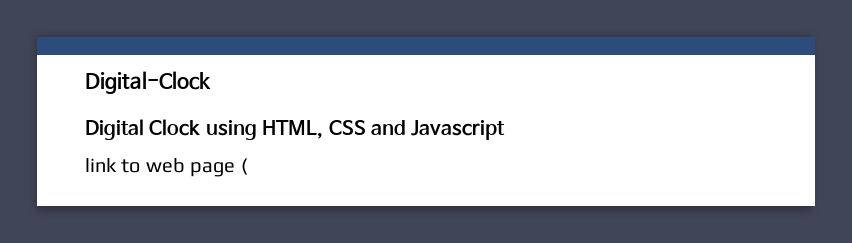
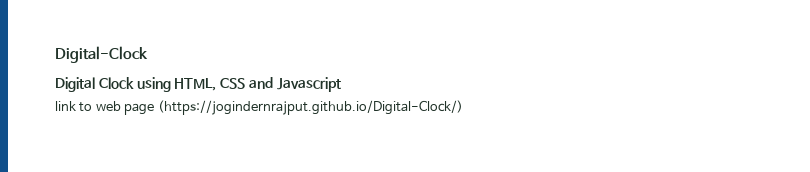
- link to web page (
+ link to web page (https://jogindernrajput.github.io/Digital-Clock/)

